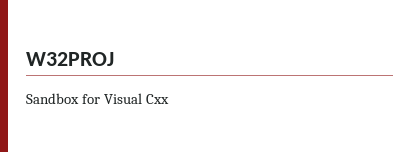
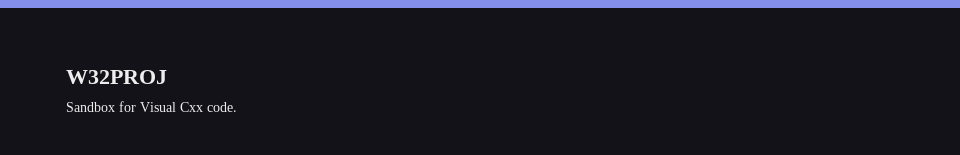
- Sandbox for Visual Cxx
+ Sandbox for Visual Cxx code.

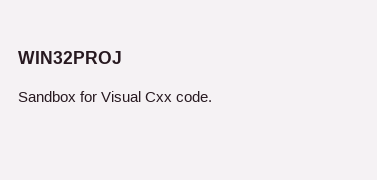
- W32PROJ
+ WIN32PROJ

